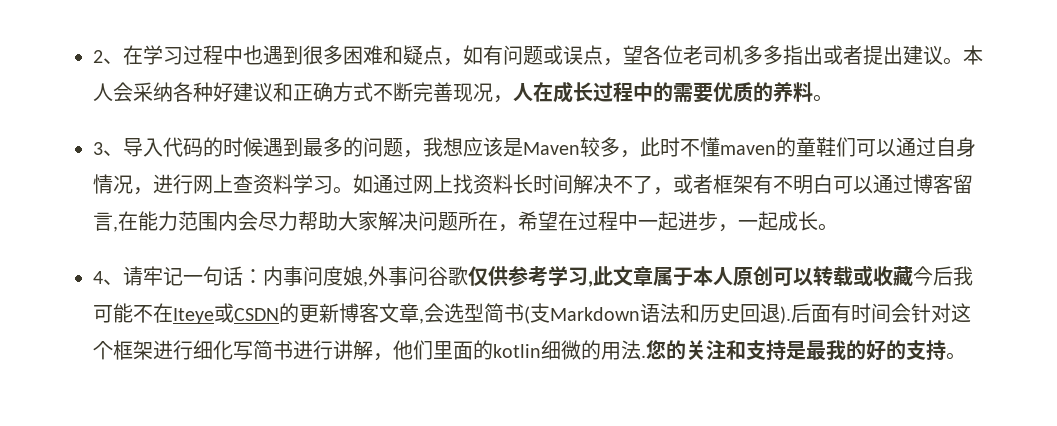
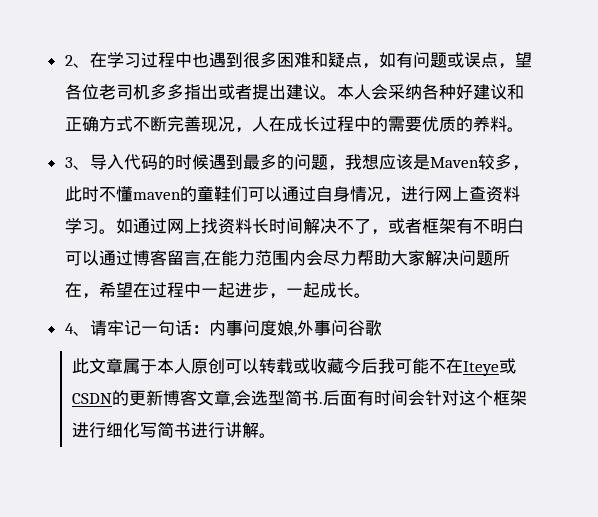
- 4、请牢记一句话：内事问度娘,外事问谷歌仅供参考学习,此文章属于本人原创可以转载或收藏今后我可能不在Iteye或CSDN的更新博客文章,会选型简书(支Markdown语法和历史回退).
+ 4、请牢记一句话：内事问度娘,外事问谷歌
+ 此文章属于本人原创可以转载或收藏今后我可能不在Iteye或CSDN的更新博客文章,会选型简书.
- 后面有时间会针对这个框架进行细化写简书进行讲解，他们里面的kotlin细微的用法.您的关注和支持是最我的好的支持。
+ 后面有时间会针对这个框架进行细化写简书进行讲解。

